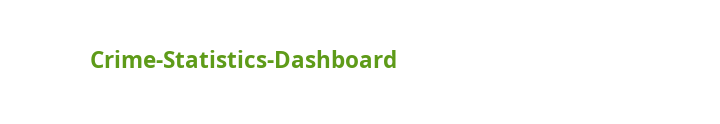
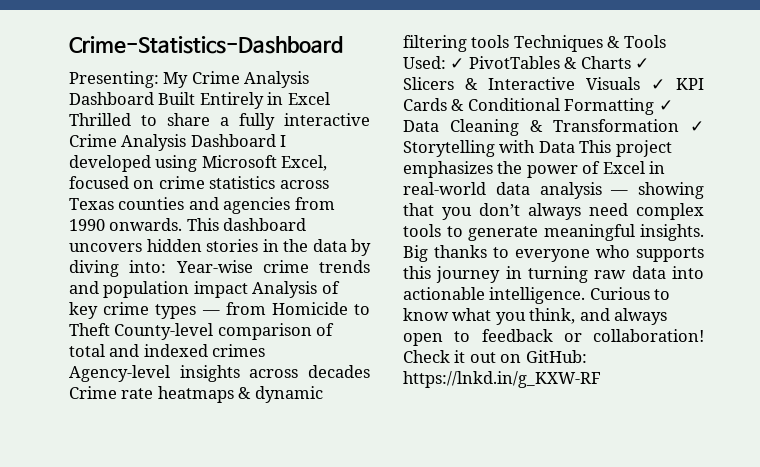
+ Presenting: My Crime Analysis Dashboard Built Entirely in Excel Thrilled to share a fully interactive Crime Analysis Dashboard I developed using Microsoft Excel, focused on crime statistics across Texas counties and agencies from 1990 onwards. This dashboard uncovers hidden stories in the data by diving into: Year-wise crime trends and population impact Analysis of key crime types — from Homicide to Theft County-level comparison of total and indexed crimes Agency-level insights across decades Crime rate heatmaps & dynamic filtering tools Techniques & Tools Used: ✓ PivotTables & Charts ✓ Slicers & Interactive Visuals ✓ KPI Cards & Conditional Formatting ✓ Data Cleaning & Transformation ✓ Storytelling with Data This project emphasizes the power of Excel in real-world data analysis — showing that you don’t always need complex tools to generate meaningful insights. Big thanks to everyone who supports this journey in turning raw data into actionable intelligence. Curious to know what you think, and always open to feedback or collaboration! Check it out on GitHub: https://lnkd.in/g_KXW-RF

